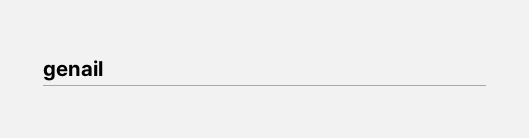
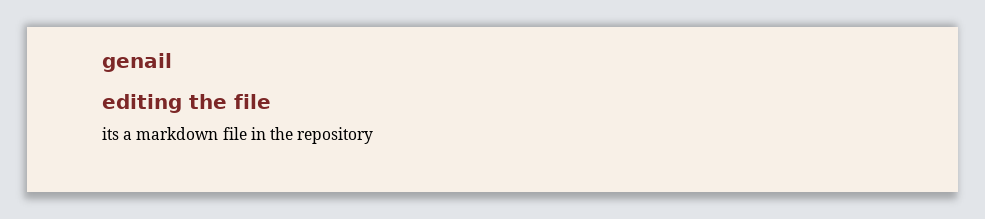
+ editing the file
+ its a markdown file in the repository

